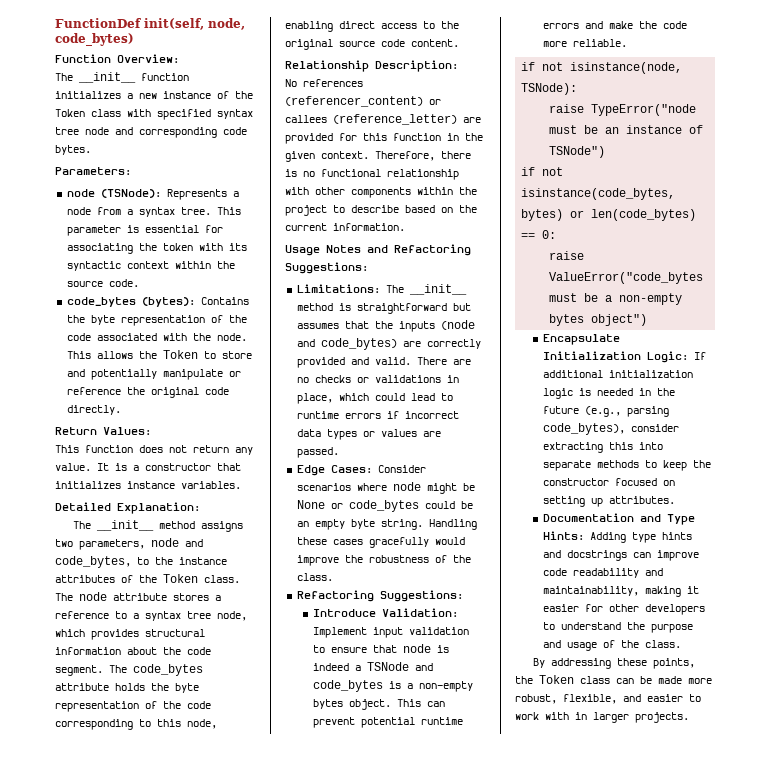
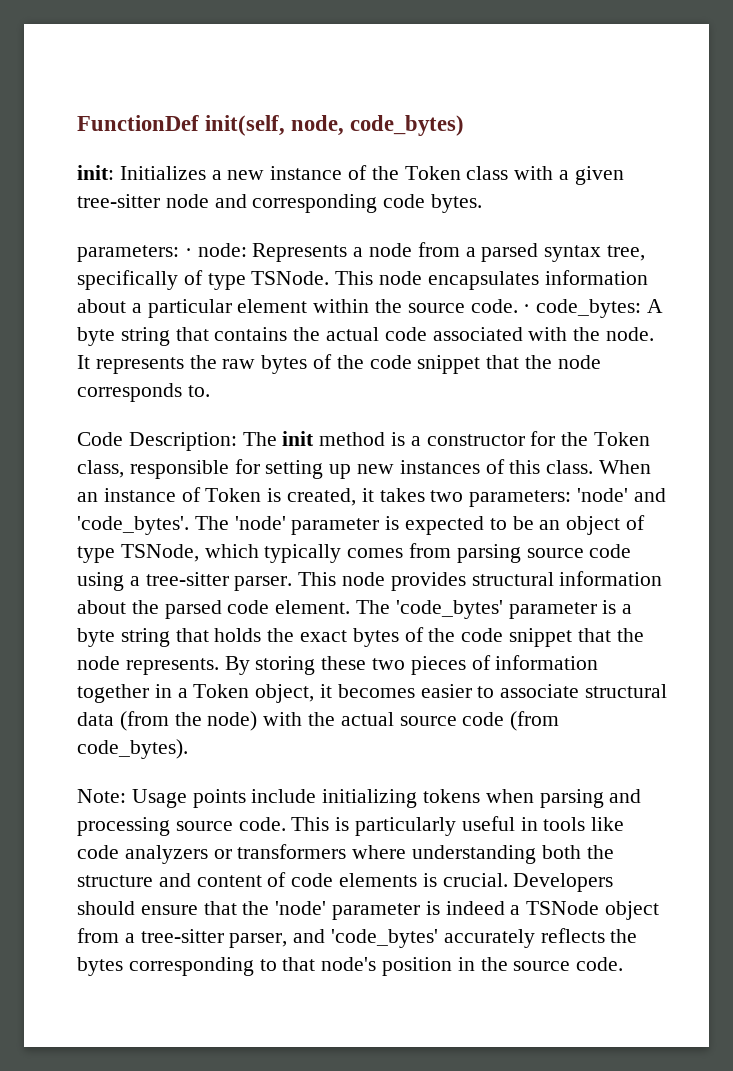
- Function Overview:
- The __init__ function initializes a new instance of the Token class with specified syntax tree node and corresponding code bytes.
+ init: Initializes a new instance of the Token class with a given tree-sitter node and corresponding code bytes.
- Parameters:
- node (TSNode): Represents a node from a syntax tree. This parameter is essential for associating the token with its syntactic context within the source code.
- code_bytes (bytes): Contains the byte representation of the code associated with the node.
+ parameters: · node: Represents a node from a parsed syntax tree, specifically of type TSNode. This node encapsulates information about a particular element within the source code. · code_bytes: A byte string that contains the actual code associated with the node.
- This allows the Token to store and potentially manipulate or reference the original code directly.
- Return Values:
- This function does not return any value. It is a constructor that initializes instance variables.
- Detailed Explanation:
- The __init__ method assigns two parameters, node and code_bytes, to the instance attributes of the Token class. The node attribute stores a reference to a syntax tree node, which provides structural information about the code segment. The code_bytes attribute holds the byte representation of the code corresponding to this node, enabling direct access to the original source code content.
- Relationship Description:
- No references (referencer_content) or callees (reference_letter) are provided for this function in the given context. Therefore, there is no functional relationship with other components within the project to describe based on the current information.
- Usage Notes and Refactoring Suggestions:
- Limitations: The __init__ method is straightforward but assumes that the inputs (node and code_bytes) are correctly provided and valid. There are no checks or validations in place, which could lead to runtime errors if incorrect data types or values are passed.
- Edge Cases: Consider scenarios where node might be None or code_bytes could be an empty byte string. Handling these cases gracefully would improve the robustness of the class.
- Refactoring Suggestions:
- Introduce Validation: Implement input validation to ensure that node is indeed a TSNode and code_bytes is a non-empty bytes object. This can prevent potential runtime errors and make the code more reliable.
- if not isinstance(node, TSNode):
- raise TypeError("node must be an instance of TSNode")
- if not isinstance(code_bytes, bytes) or len(code_bytes) == 0:
- raise ValueError("code_bytes must be a non-empty bytes object")
- Encapsulate Initialization Logic: If additional initialization logic is needed in the future (e.g., parsing code_bytes), consider extracting this into separate methods to keep the constructor focused on setting up attributes.
- Documentation and Type Hints: Adding type hints and docstrings can improve code readability and maintainability, making it easier for other developers to understand the purpose and usage of the class.
- By addressing these points, the Token class can be made more robust, flexible, and easier to work with in larger projects.
+ It represents the raw bytes of the code snippet that the node corresponds to.
+ Code Description: The init method is a constructor for the Token class, responsible for setting up new instances of this class. When an instance of Token is created, it takes two parameters: 'node' and 'code_bytes'. The 'node' parameter is expected to be an object of type TSNode, which typically comes from parsing source code using a tree-sitter parser. This node provides structural information about the parsed code element. The 'code_bytes' parameter is a byte string that holds the exact bytes of the code snippet that the node represents. By storing these two pieces of information together in a Token object, it becomes easier to associate structural data (from the node) with the actual source code (from code_bytes).
+ Note: Usage points include initializing tokens when parsing and processing source code. This is particularly useful in tools like code analyzers or transformers where understanding both the structure and content of code elements is crucial. Developers should ensure that the 'node' parameter is indeed a TSNode object from a tree-sitter parser, and 'code_bytes' accurately reflects the bytes corresponding to that node's position in the source code.

